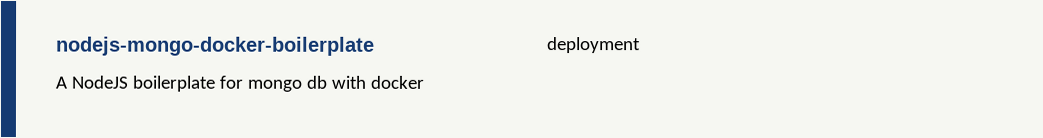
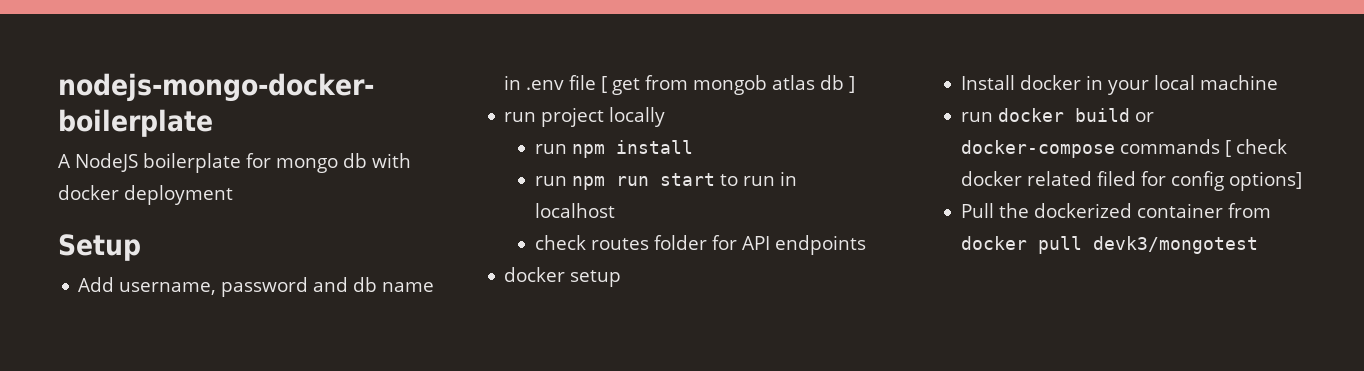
+ Setup
+ Add username, password and db name in .env file [ get from mongob atlas db ]
+ run project locally
+ run npm install
+ run npm run start to run in localhost
+ check routes folder for API endpoints
+ docker setup
+ Install docker in your local machine
+ run docker build or docker-compose commands [ check docker related filed for config options]
+ Pull the dockerized container from docker pull devk3/mongotest

